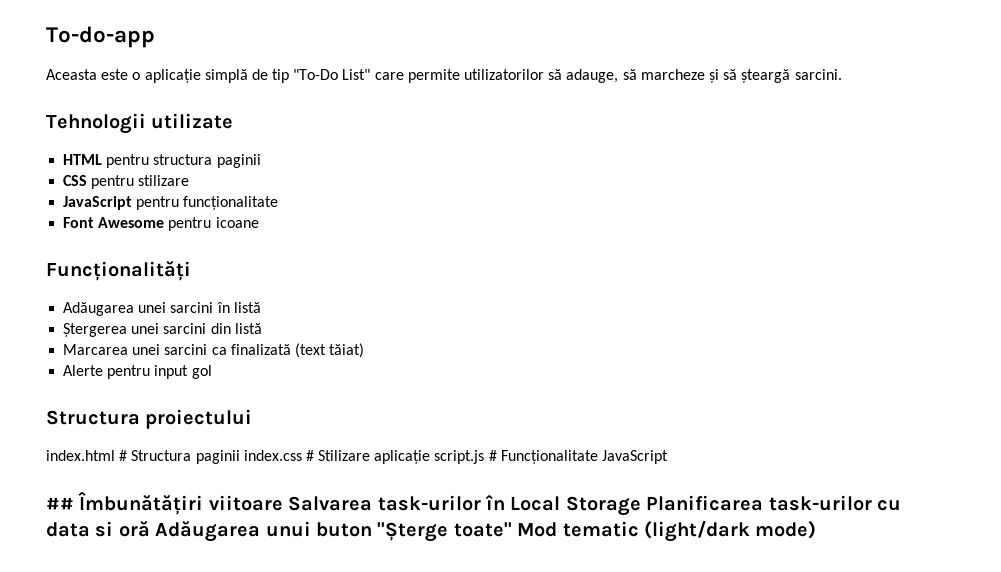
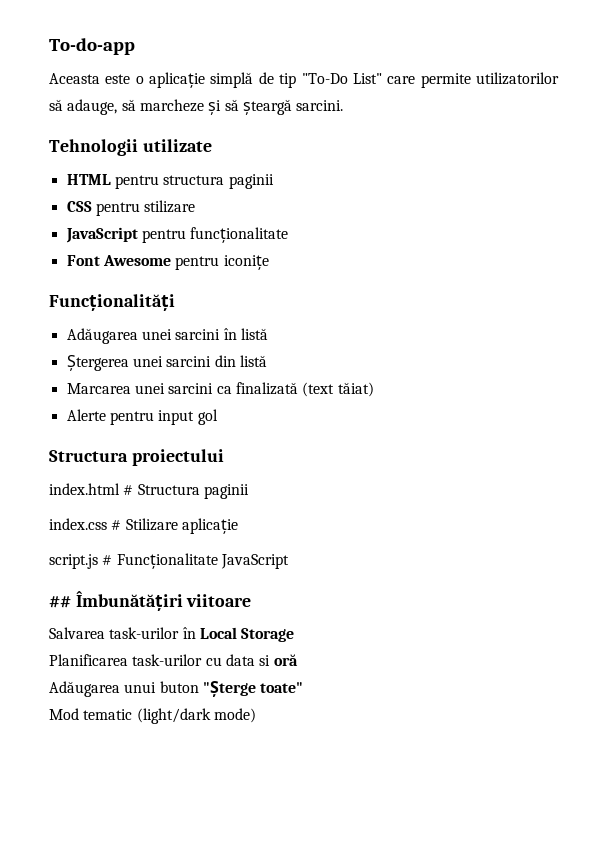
- Font Awesome pentru icoane
+ Font Awesome pentru iconițe
- index.html # Structura paginii index.css # Stilizare aplicație script.js # Funcționalitate JavaScript
+ index.html # Structura paginii
+ index.css # Stilizare aplicație
+ script.js # Funcționalitate JavaScript
- ## Îmbunătățiri viitoare Salvarea task-urilor în Local Storage Planificarea task-urilor cu data si oră Adăugarea unui buton "Șterge toate" Mod tematic (light/dark mode)
+ ## Îmbunătățiri viitoare
+ Salvarea task-urilor în Local Storage
+ Planificarea task-urilor cu data si oră
+ Adăugarea unui buton "Șterge toate"
+ Mod tematic (light/dark mode)

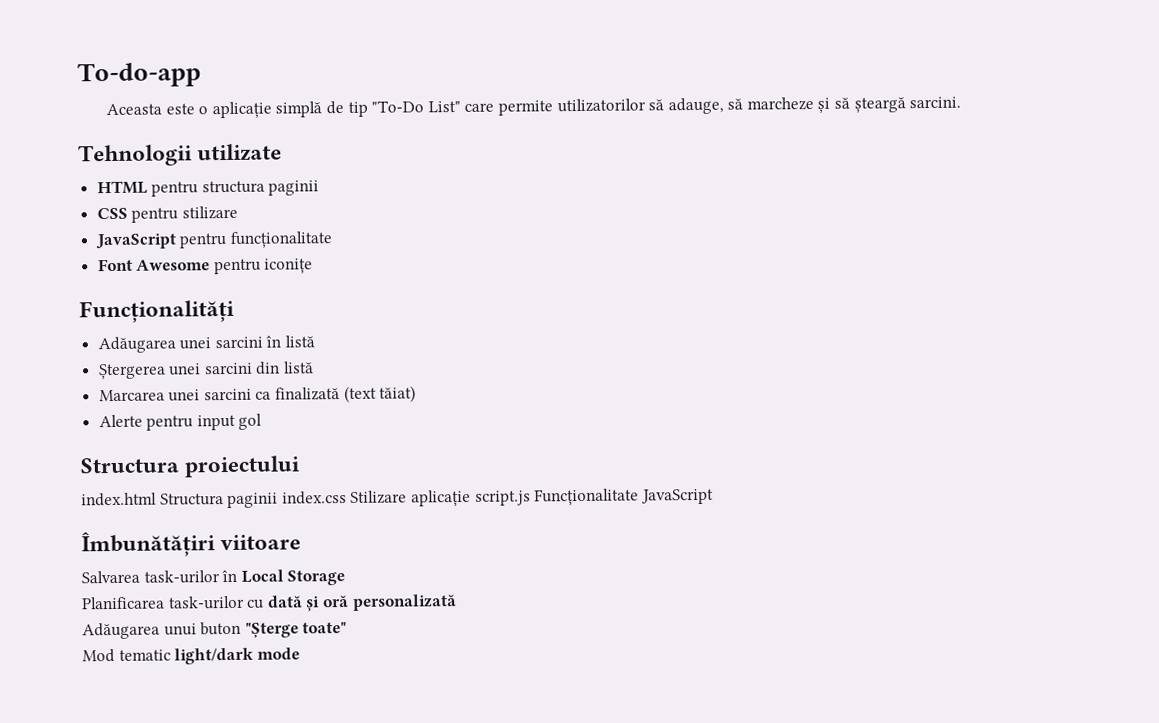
- index.html # Structura paginii
- index.css # Stilizare aplicație
- script.js # Funcționalitate JavaScript
+ index.html Structura paginii index.css Stilizare aplicație script.js Funcționalitate JavaScript
- ## Îmbunătățiri viitoare
+ Îmbunătățiri viitoare
- Planificarea task-urilor cu data si oră
+ Planificarea task-urilor cu dată și oră personalizată
- Mod tematic (light/dark mode)
+ Mod tematic light/dark mode

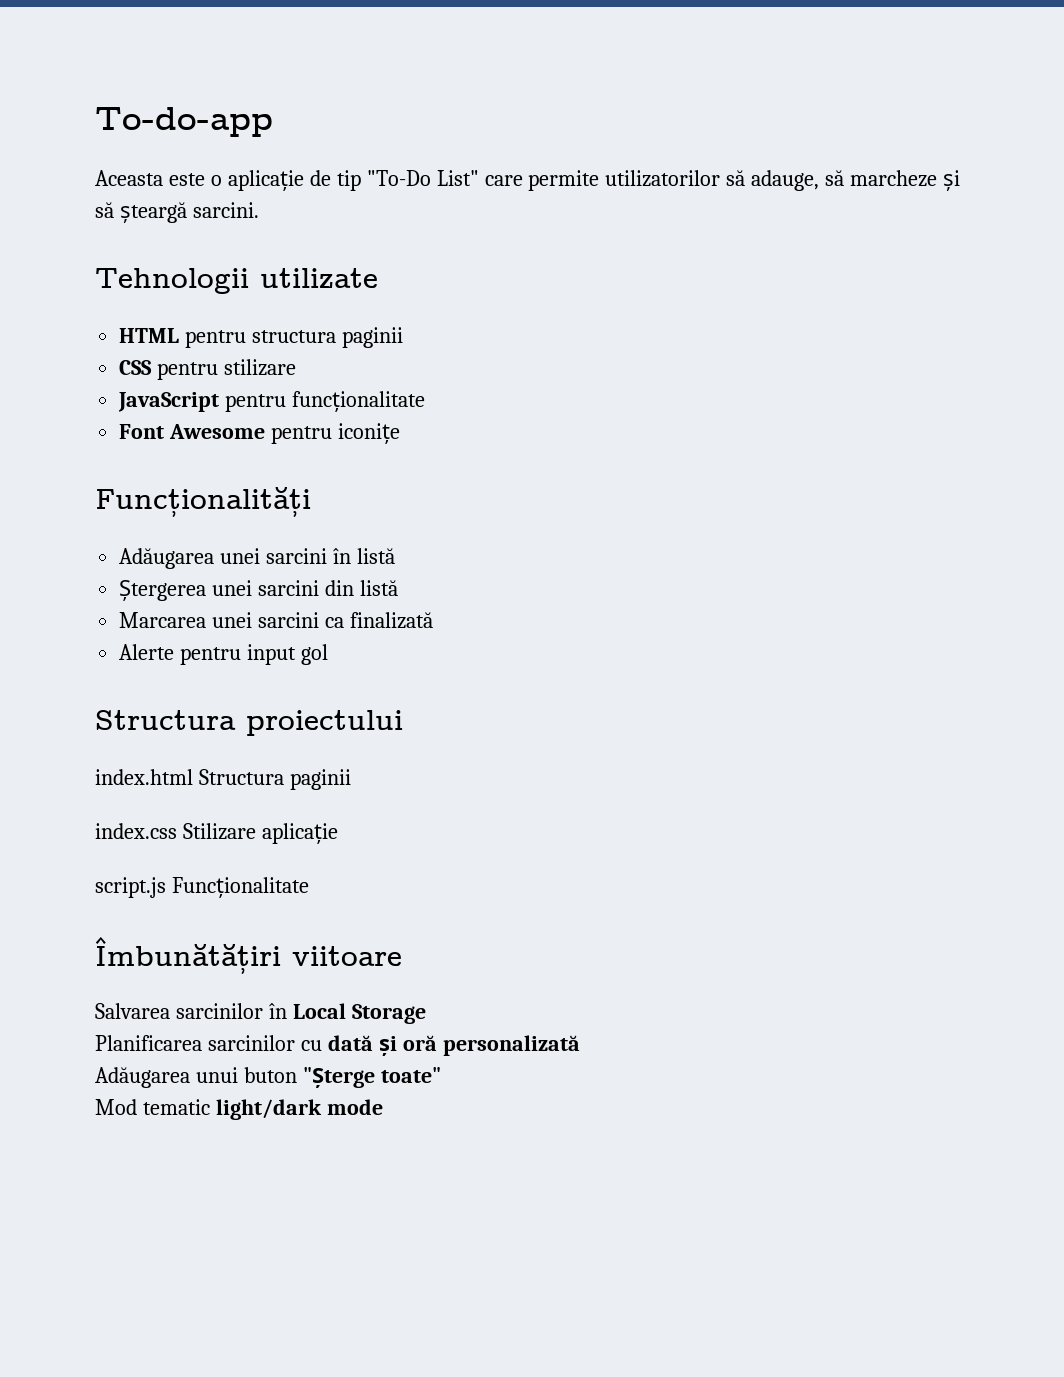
- Aceasta este o aplicație simplă de tip "To-Do List" care permite utilizatorilor să adauge, să marcheze și să șteargă sarcini.
+ Aceasta este o aplicație de tip "To-Do List" care permite utilizatorilor să adauge, să marcheze și să șteargă sarcini.
- Marcarea unei sarcini ca finalizată (text tăiat)
+ Marcarea unei sarcini ca finalizată
- index.html Structura paginii index.css Stilizare aplicație script.js Funcționalitate JavaScript
+ index.html Structura paginii
+ index.css Stilizare aplicație
+ script.js Funcționalitate
- Salvarea task-urilor în Local Storage
+ Salvarea sarcinilor în Local Storage
- Planificarea task-urilor cu dată și oră personalizată
+ Planificarea sarcinilor cu dată și oră personalizată

